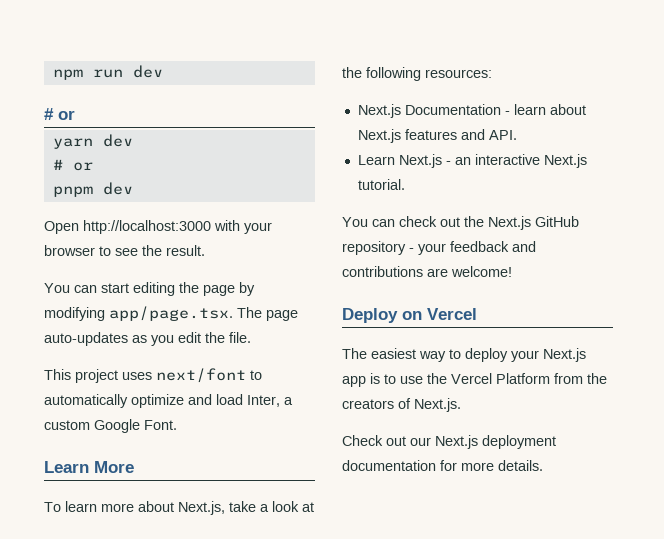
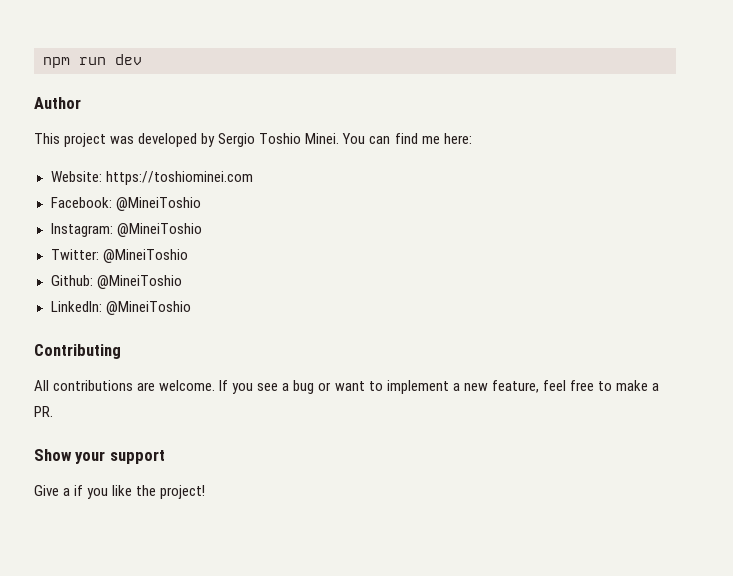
  npm run dev
- # or
- yarn dev
- # or
- pnpm dev
- Open http://localhost:3000 with your browser to see the result.
- You can start editing the page by modifying app/page.tsx. The page auto-updates as you edit the file.
- This project uses next/font to automatically optimize and load Inter, a custom Google Font.
- Learn More
- To learn more about Next.js, take a look at the following resources:
- Next.js Documentation - learn about Next.js features and API.
- Learn Next.js - an interactive Next.js tutorial.
- You can check out the Next.js GitHub repository - your feedback and contributions are welcome!
- Deploy on Vercel
- The easiest way to deploy your Next.js app is to use the Vercel Platform from the creators of Next.js.
- Check out our Next.js deployment documentation for more details.
+ Author
+ This project was developed by Sergio Toshio Minei. You can find me here:
+ Website: https://toshiominei.com
+ Facebook: @MineiToshio
+ Instagram: @MineiToshio
+ Twitter: @MineiToshio
+ Github: @MineiToshio
+ LinkedIn: @MineiToshio
+ Contributing
+ All contributions are welcome. If you see a bug or want to implement a new feature, feel free to make a PR.
+ Show your support
+ Give a if you like the project!

